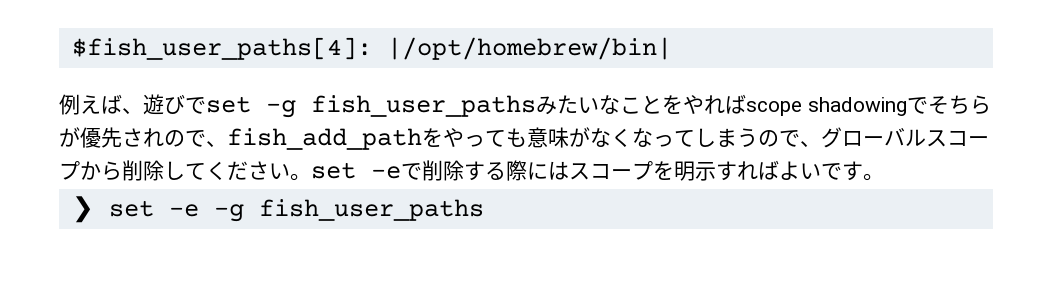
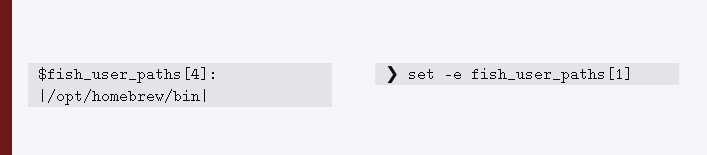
- 例えば、遊びでset -g fish_user_pathsみたいなことをやればscope shadowingでそちらが優先されので、fish_add_pathをやっても意味がなくなってしまうので、グローバルスコープから削除してください。set -eで削除する際にはスコープを明示すればよいです。
- ❯ set -e -g fish_user_paths
+ ❯ set -e fish_user_paths[1]

